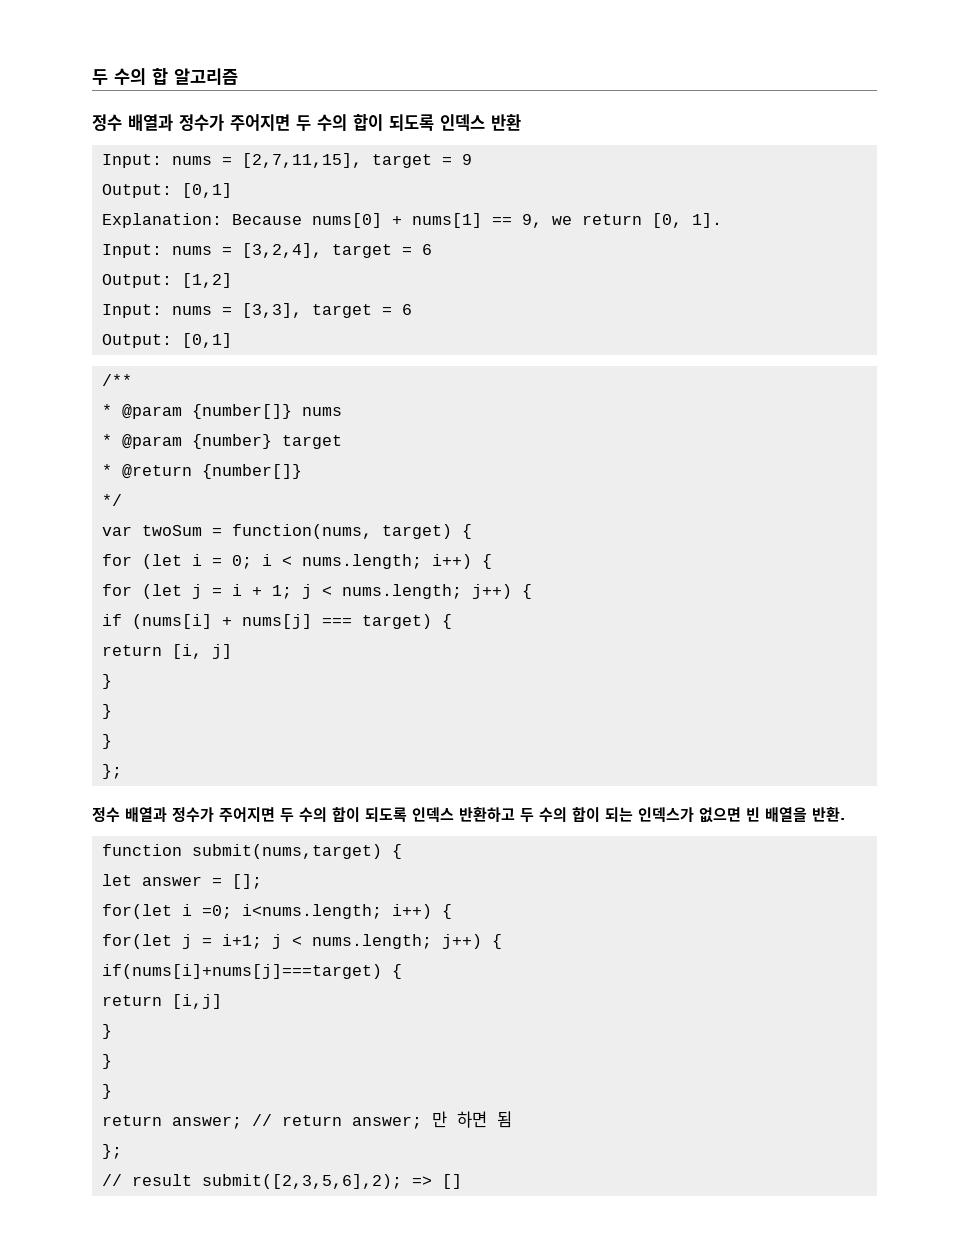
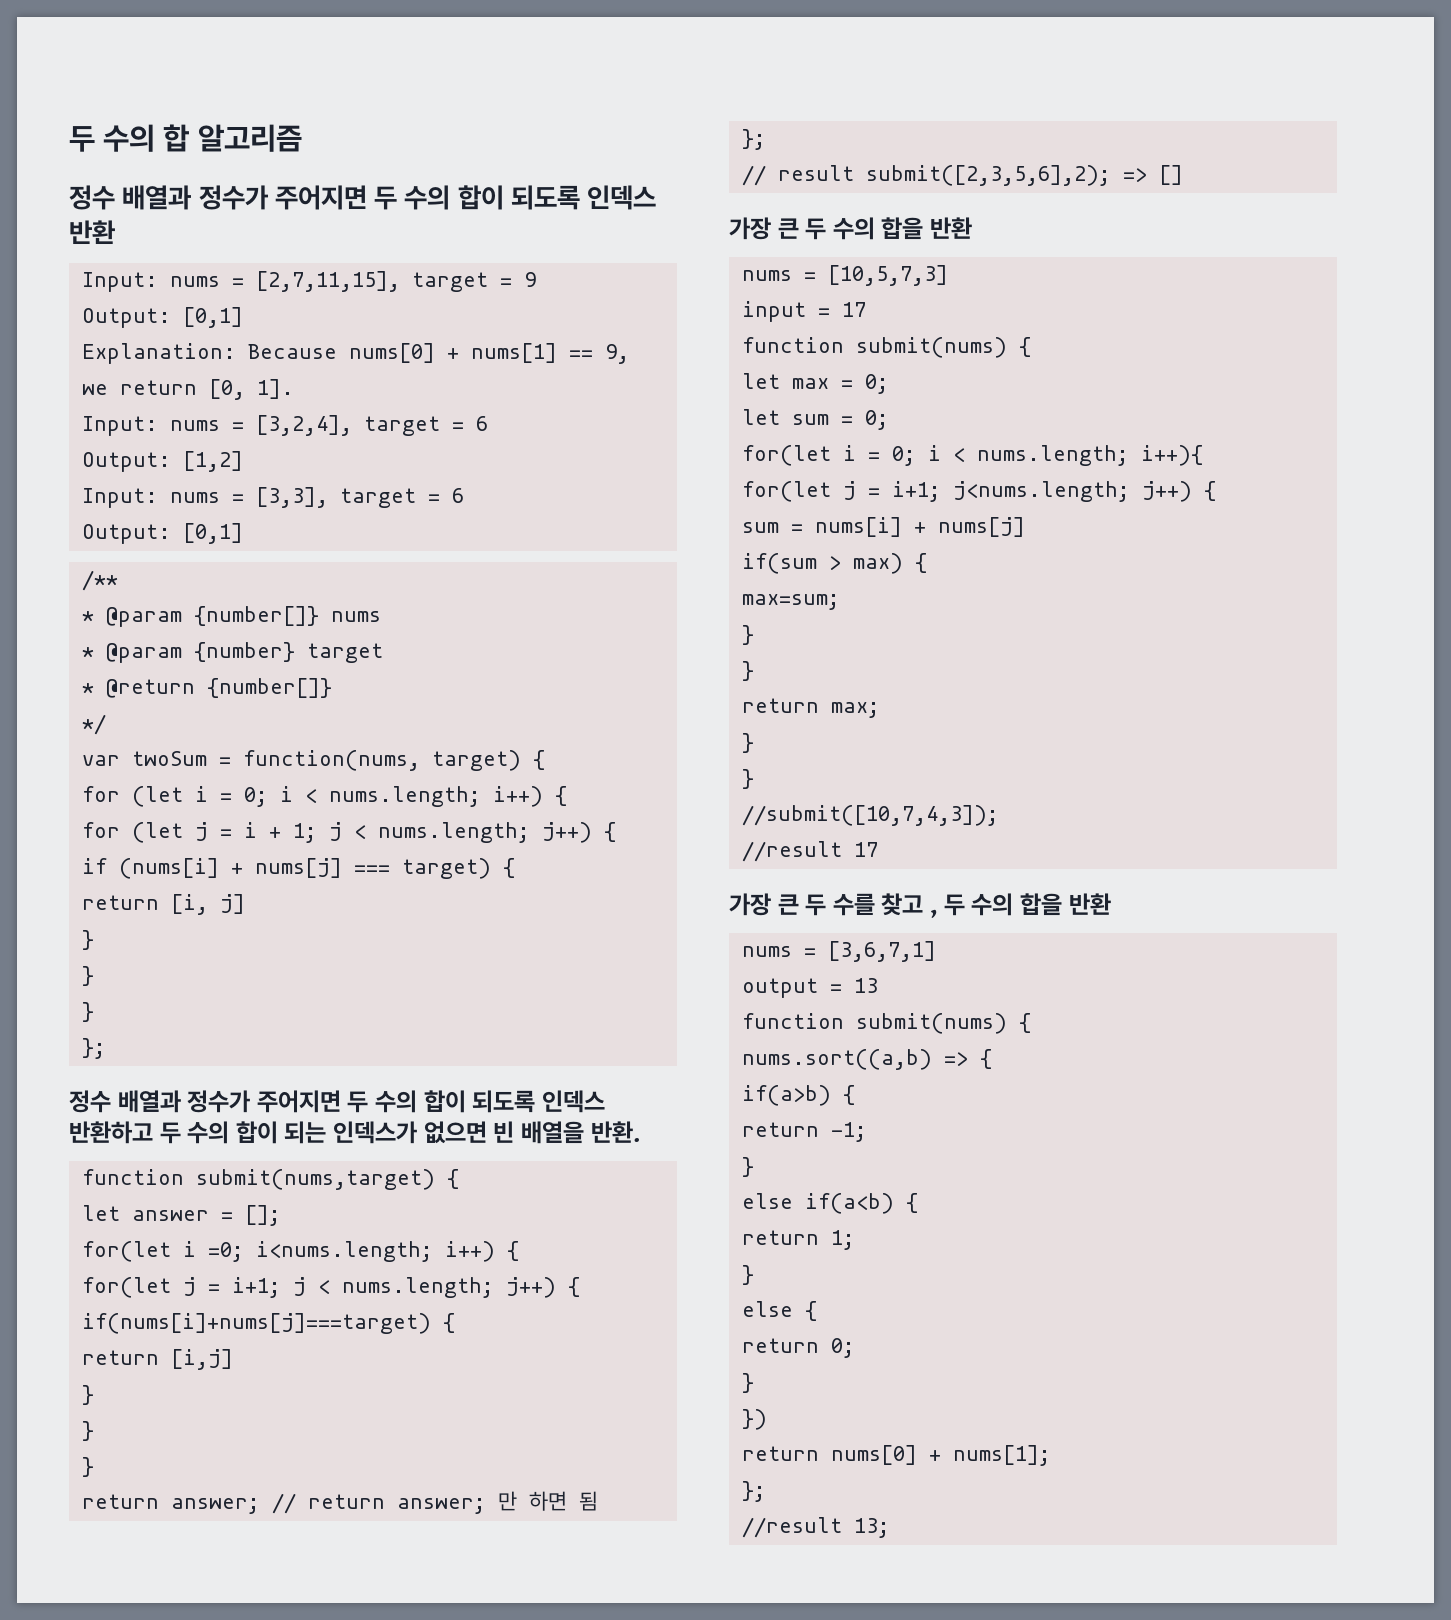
+ 가장 큰 두 수의 합을 반환
+ nums = [10,5,7,3]
+ input = 17
+ function submit(nums) {
+ let max = 0;
+ let sum = 0;
+ for(let i = 0; i < nums.length; i++){
+ for(let j = i+1; j<nums.length; j++) {
+ sum = nums[i] + nums[j]
+ if(sum > max) {
+ max=sum;
+ }
+ }
+ return max;
+ }
+ }
+ //submit([10,7,4,3]);
+ //result 17
+ 가장 큰 두 수를 찾고 , 두 수의 합을 반환
+ nums = [3,6,7,1]
+ output = 13
+ function submit(nums) {
+ nums.sort((a,b) => {
+ if(a>b) {
+ return -1;
+ }
+ else if(a<b) {
+ return 1;
+ }
+ else {
+ return 0;
+ }
+ })
+ return nums[0] + nums[1];
+ };
+ //result 13;

